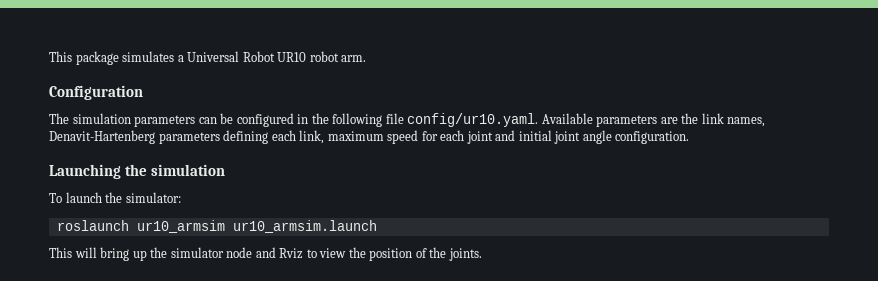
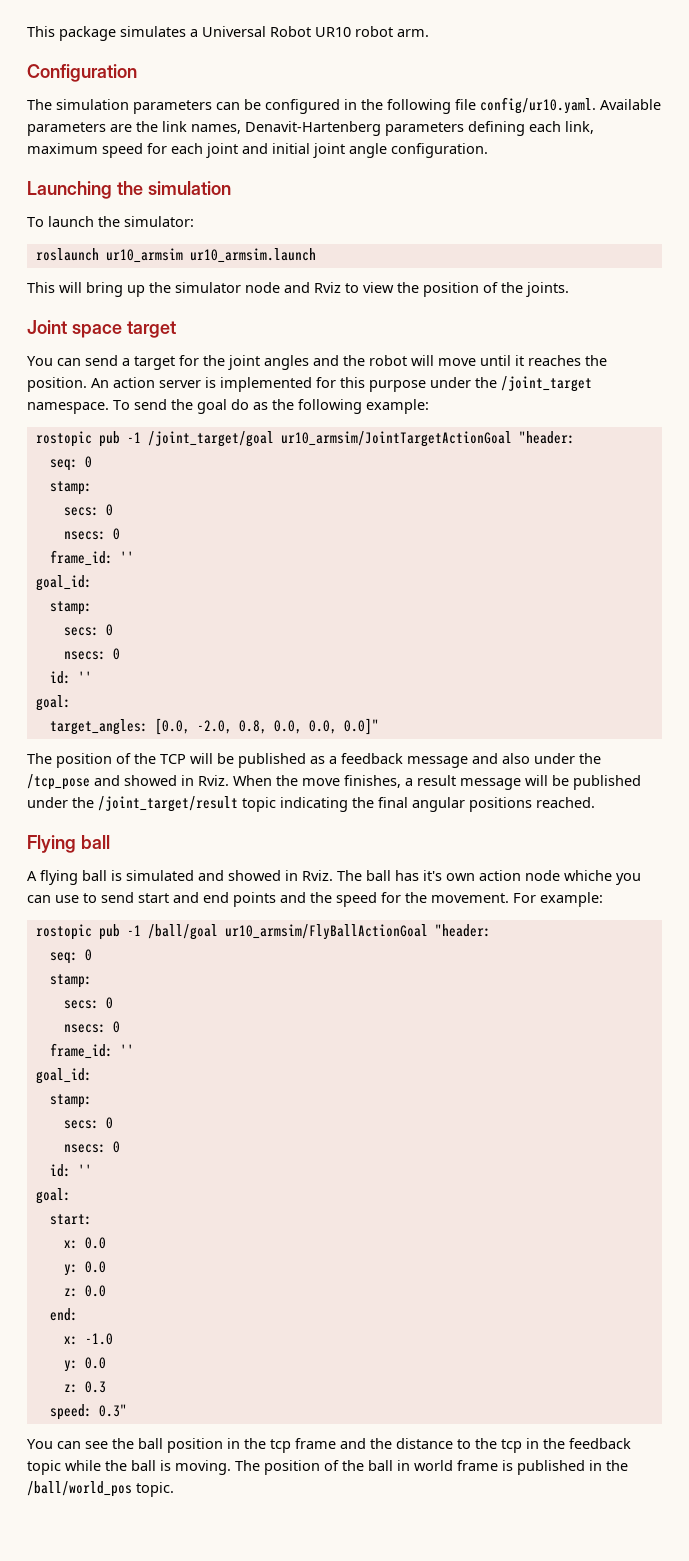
+ Joint space target
+ You can send a target for the joint angles and the robot will move until it reaches the position. An action server is implemented for this purpose under the /joint_target namespace. To send the goal do as the following example:
+ rostopic pub -1 /joint_target/goal ur10_armsim/JointTargetActionGoal "header:
+ seq: 0
+ stamp:
+ secs: 0
+ nsecs: 0
+ frame_id: ''
+ goal_id:
+ stamp:
+ secs: 0
+ nsecs: 0
+ id: ''
+ goal:
+ target_angles: [0.0, -2.0, 0.8, 0.0, 0.0, 0.0]"
+ The position of the TCP will be published as a feedback message and also under the /tcp_pose and showed in Rviz. When the move finishes, a result message will be published under the /joint_target/result topic indicating the final angular positions reached.
+ Flying ball
+ A flying ball is simulated and showed in Rviz. The ball has it's own action node whiche you can use to send start and end points and the speed for the movement. For example:
+ rostopic pub -1 /ball/goal ur10_armsim/FlyBallActionGoal "header:
+ seq: 0
+ stamp:
+ secs: 0
+ nsecs: 0
+ frame_id: ''
+ goal_id:
+ stamp:
+ secs: 0
+ nsecs: 0
+ id: ''
+ goal:
+ start:
+ x: 0.0
+ y: 0.0
+ z: 0.0
+ end:
+ x: -1.0
+ y: 0.0
+ z: 0.3
+ speed: 0.3"
+ You can see the ball position in the tcp frame and the distance to the tcp in the feedback topic while the ball is moving. The position of the ball in world frame is published in the /ball/world_pos topic.

